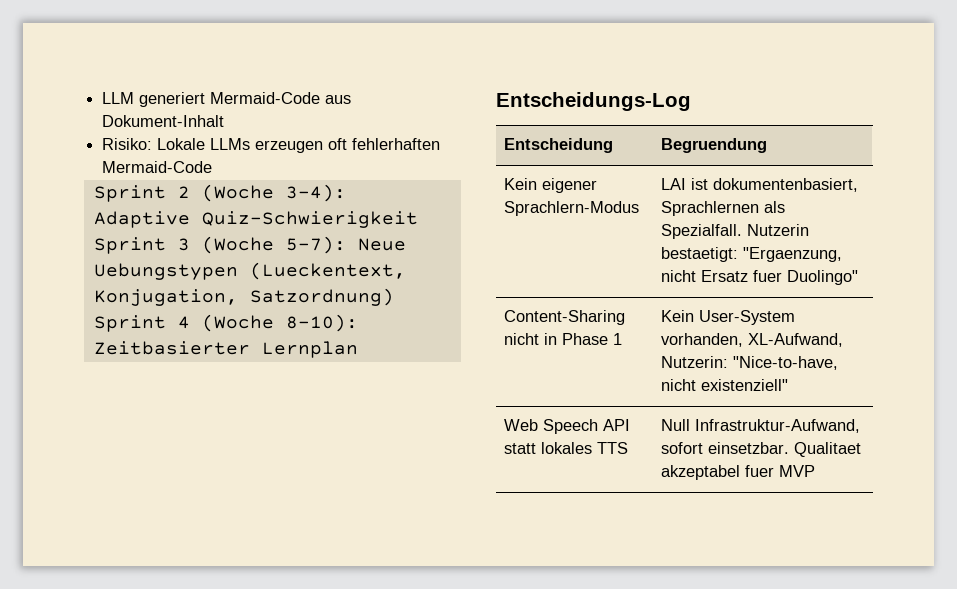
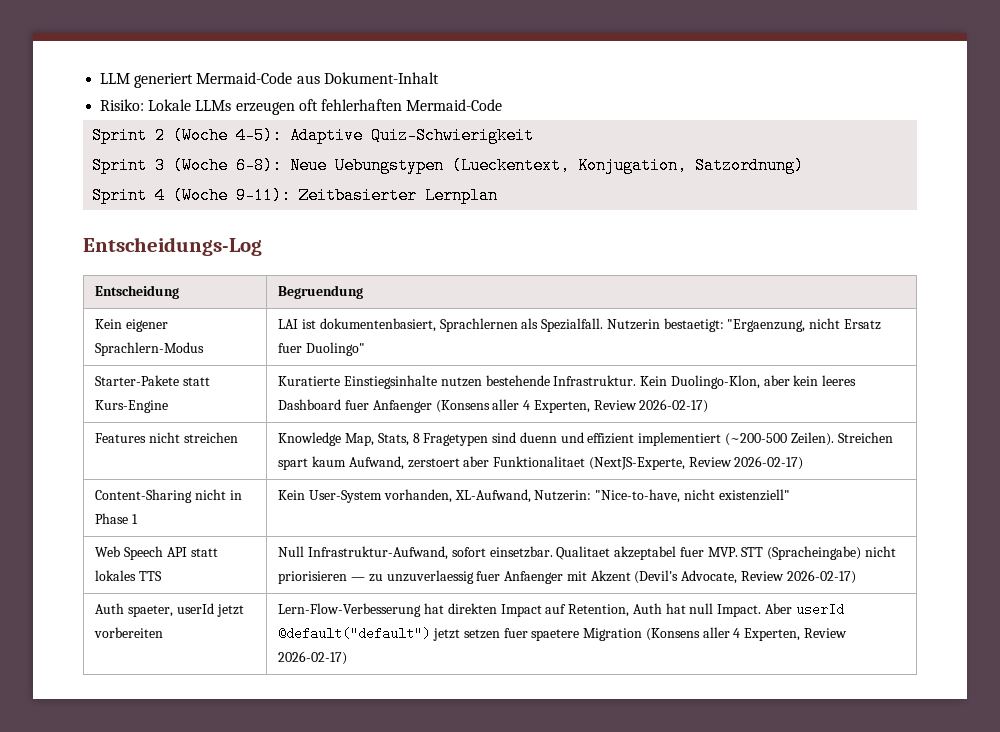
- Sprint 2 (Woche 3-4): Adaptive Quiz-Schwierigkeit
+ Sprint 2 (Woche 4-5): Adaptive Quiz-Schwierigkeit
- Sprint 3 (Woche 5-7): Neue Uebungstypen (Lueckentext, Konjugation, Satzordnung)
+ Sprint 3 (Woche 6-8): Neue Uebungstypen (Lueckentext, Konjugation, Satzordnung)
- Sprint 4 (Woche 8-10): Zeitbasierter Lernplan
+ Sprint 4 (Woche 9-11): Zeitbasierter Lernplan
+ Starter-Pakete statt Kurs-Engine | Kuratierte Einstiegsinhalte nutzen bestehende Infrastruktur. Kein Duolingo-Klon, aber kein leeres Dashboard fuer Anfaenger (Konsens aller 4 Experten, Review 2026-02-17)
+ Features nicht streichen | Knowledge Map, Stats, 8 Fragetypen sind duenn und effizient implementiert (~200-500 Zeilen). Streichen spart kaum Aufwand, zerstoert aber Funktionalitaet (NextJS-Experte, Review 2026-02-17)
- Web Speech API statt lokales TTS | Null Infrastruktur-Aufwand, sofort einsetzbar. Qualitaet akzeptabel fuer MVP
+ Web Speech API statt lokales TTS | Null Infrastruktur-Aufwand, sofort einsetzbar. Qualitaet akzeptabel fuer MVP. STT (Spracheingabe) nicht priorisieren — zu unzuverlaessig fuer Anfaenger mit Akzent (Devil's Advocate, Review 2026-02-17)
+ Auth spaeter, userId jetzt vorbereiten | Lern-Flow-Verbesserung hat direkten Impact auf Retention, Auth hat null Impact. Aber userId @default("default") jetzt setzen fuer spaetere Migration (Konsens aller 4 Experten, Review 2026-02-17)

